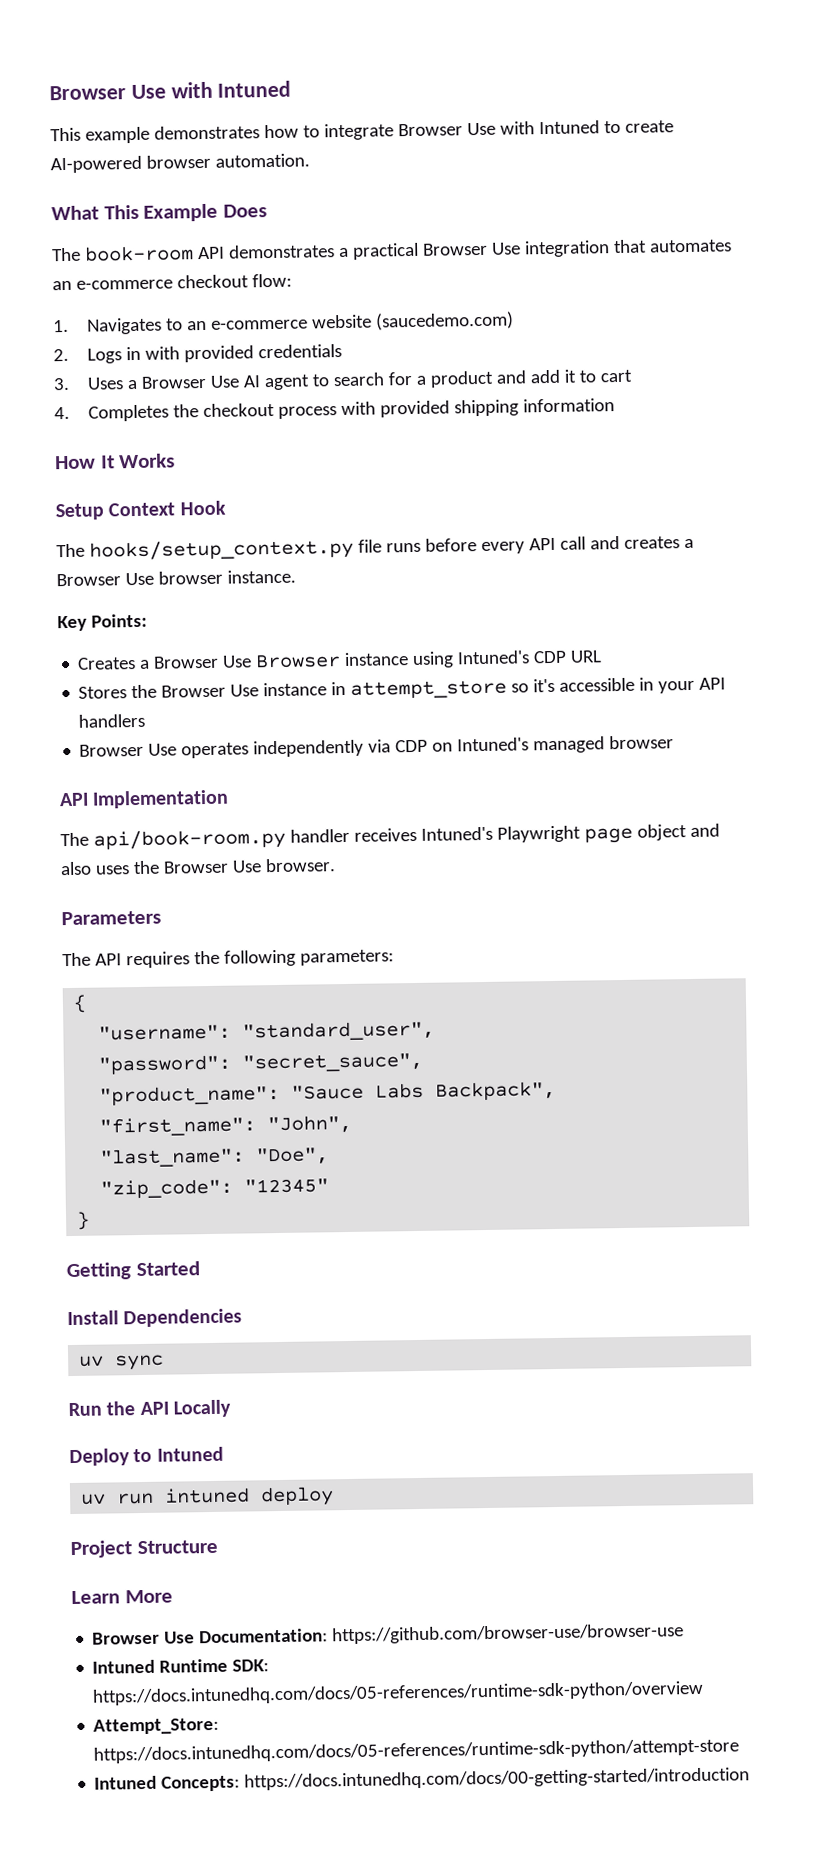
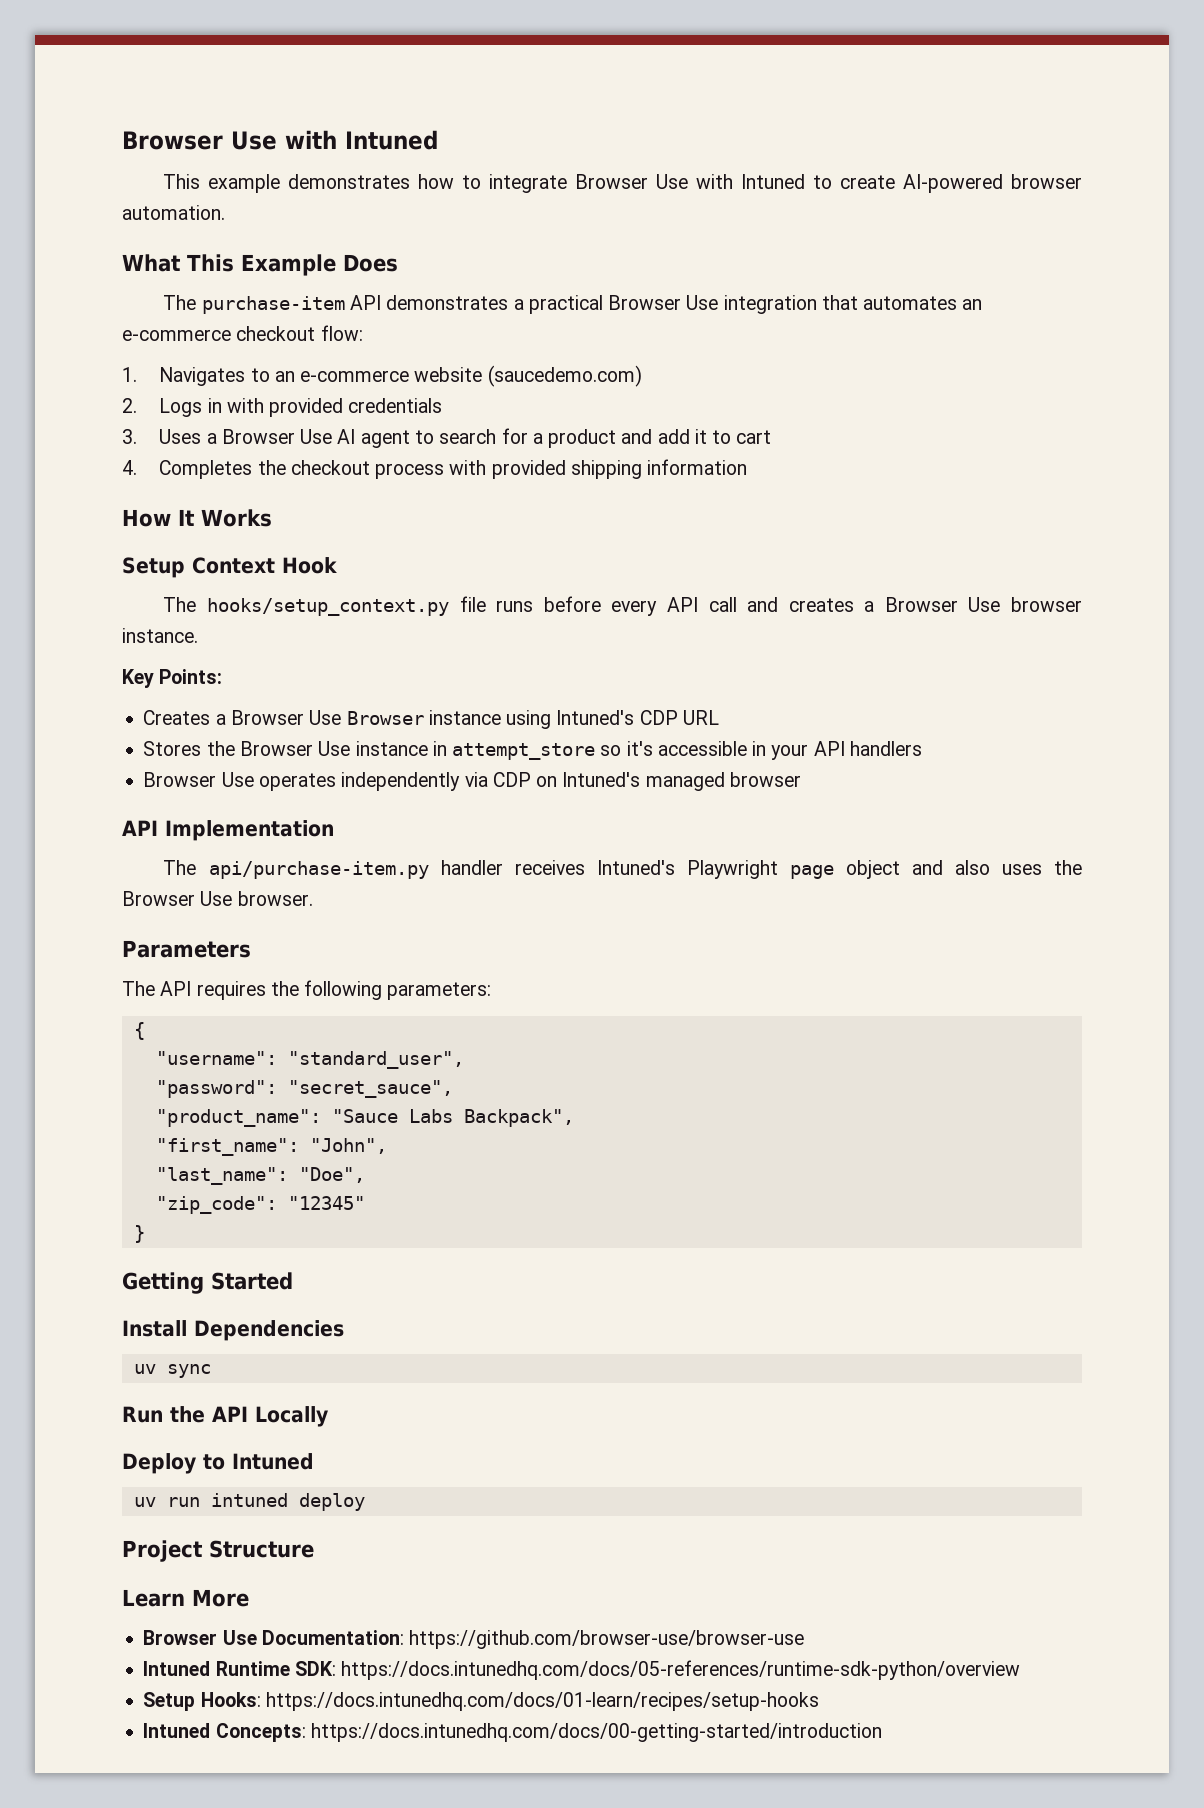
- The book-room API demonstrates a practical Browser Use integration that automates an e-commerce checkout flow:
+ The purchase-item API demonstrates a practical Browser Use integration that automates an e-commerce checkout flow:
- The api/book-room.py handler receives Intuned's Playwright page object and also uses the Browser Use browser.
+ The api/purchase-item.py handler receives Intuned's Playwright page object and also uses the Browser Use browser.
- Attempt_Store: https://docs.intunedhq.com/docs/05-references/runtime-sdk-python/attempt-store
+ Setup Hooks: https://docs.intunedhq.com/docs/01-learn/recipes/setup-hooks

